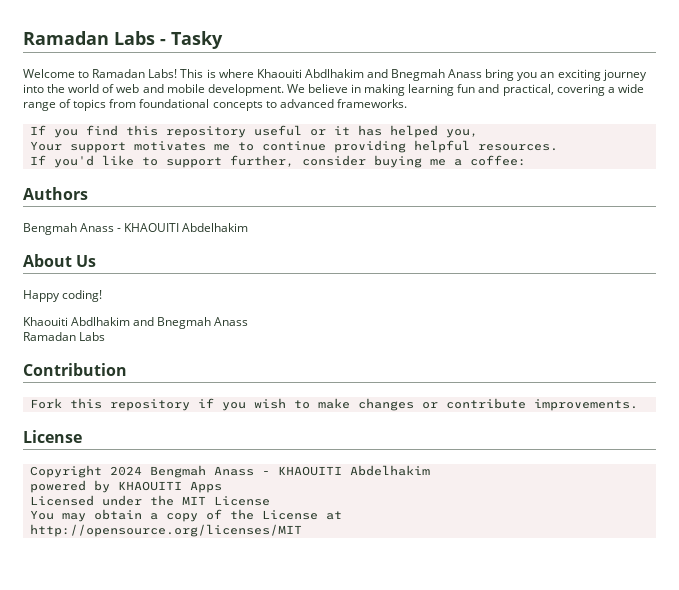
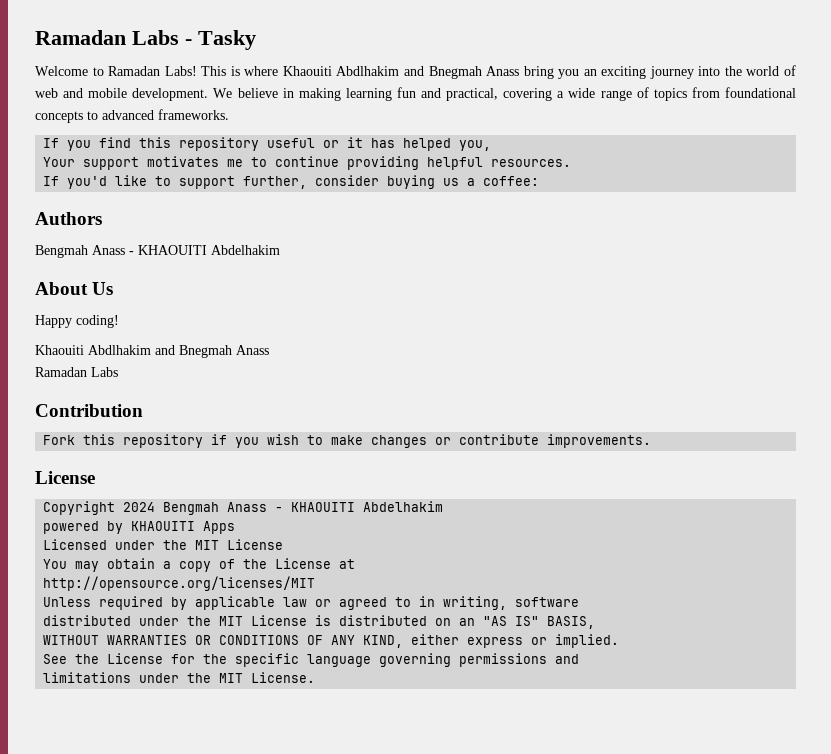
- If you'd like to support further, consider buying me a coffee:
+ If you'd like to support further, consider buying us a coffee:
+ Unless required by applicable law or agreed to in writing, software
+ distributed under the MIT License is distributed on an "AS IS" BASIS,
+ WITHOUT WARRANTIES OR CONDITIONS OF ANY KIND, either express or implied.
+ See the License for the specific language governing permissions and
+ limitations under the MIT License.

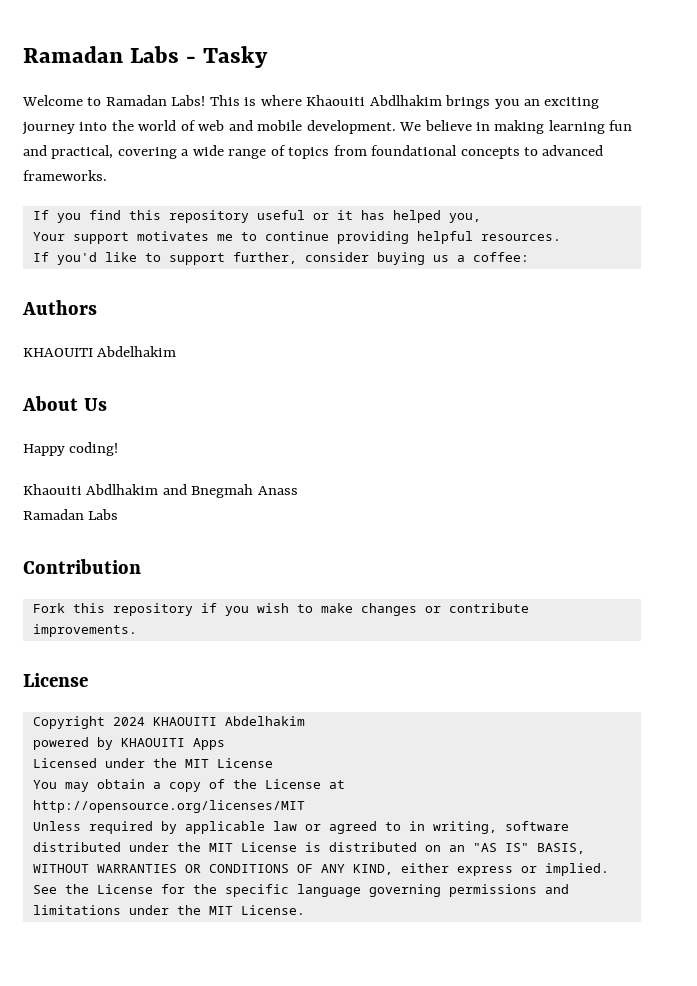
- This is where Khaouiti Abdlhakim and Bnegmah Anass bring you an exciting journey into the world of web and mobile development.
+ This is where Khaouiti Abdlhakim brings you an exciting journey into the world of web and mobile development.
  Authors
- Bengmah Anass - KHAOUITI Abdelhakim
+ KHAOUITI Abdelhakim
- Copyright 2024 Bengmah Anass - KHAOUITI Abdelhakim
+ Copyright 2024 KHAOUITI Abdelhakim

